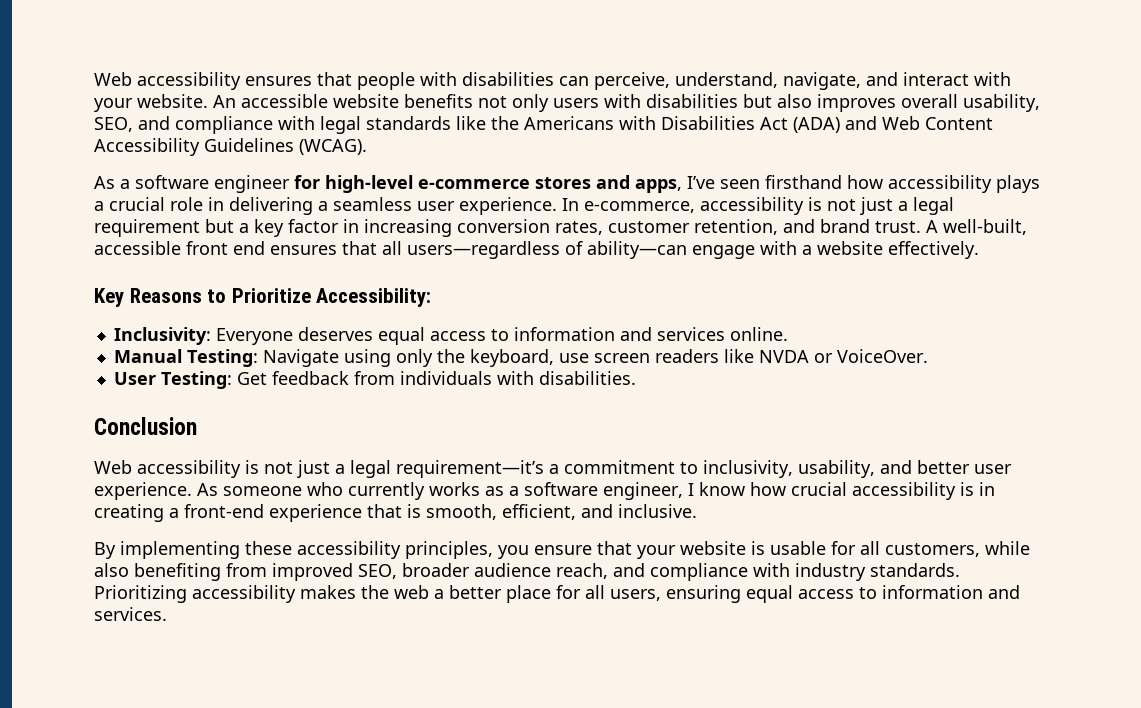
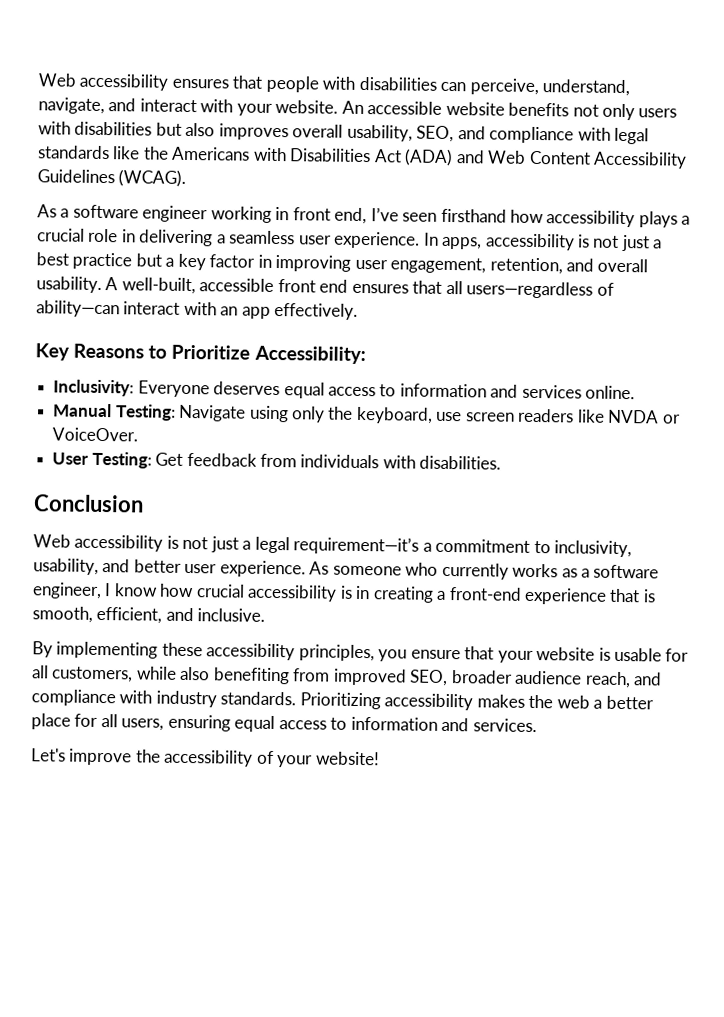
- As a software engineer for high-level e-commerce stores and apps, I’ve seen firsthand how accessibility plays a crucial role in delivering a seamless user experience.
+ As a software engineer working in front end, I’ve seen firsthand how accessibility plays a crucial role in delivering a seamless user experience.
- In e-commerce, accessibility is not just a legal requirement but a key factor in increasing conversion rates, customer retention, and brand trust.
+ In apps, accessibility is not just a best practice but a key factor in improving user engagement, retention, and overall usability.
- A well-built, accessible front end ensures that all users—regardless of ability—can engage with a website effectively.
+ A well-built, accessible front end ensures that all users—regardless of ability—can interact with an app effectively.
+ Let's improve the accessibility of your website!

